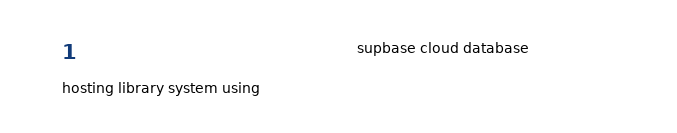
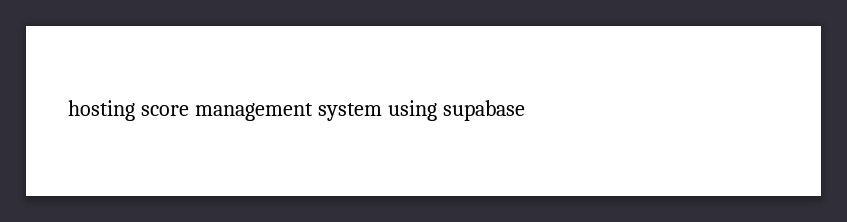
- 1
- hosting library system using supbase cloud database
+ hosting score management system using supabase

